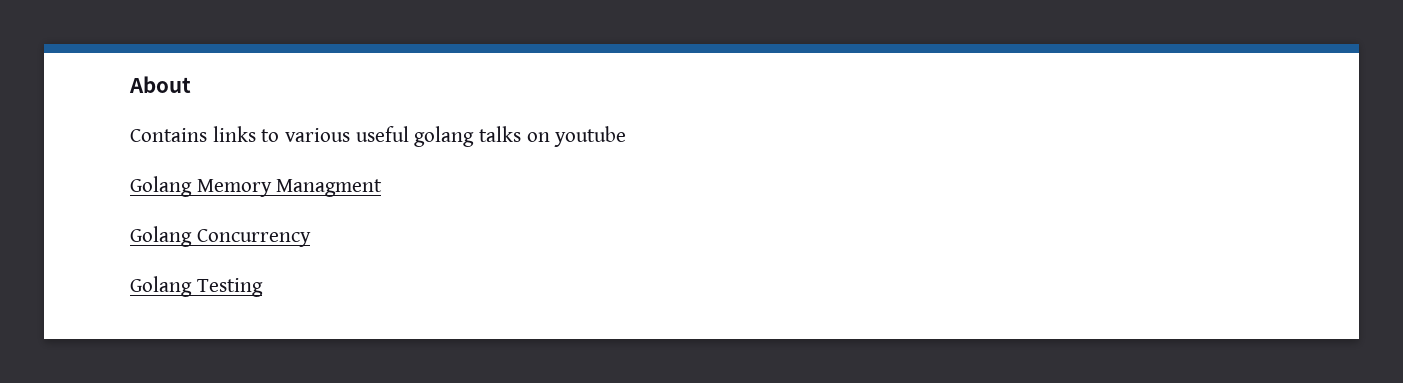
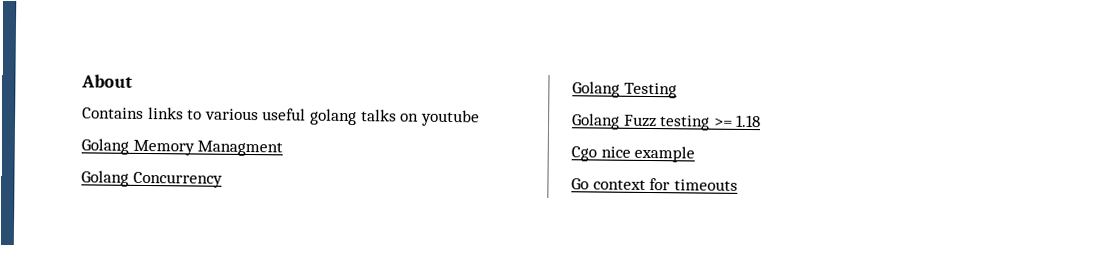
+ Golang Fuzz testing >= 1.18
+ Cgo nice example
+ Go context for timeouts

